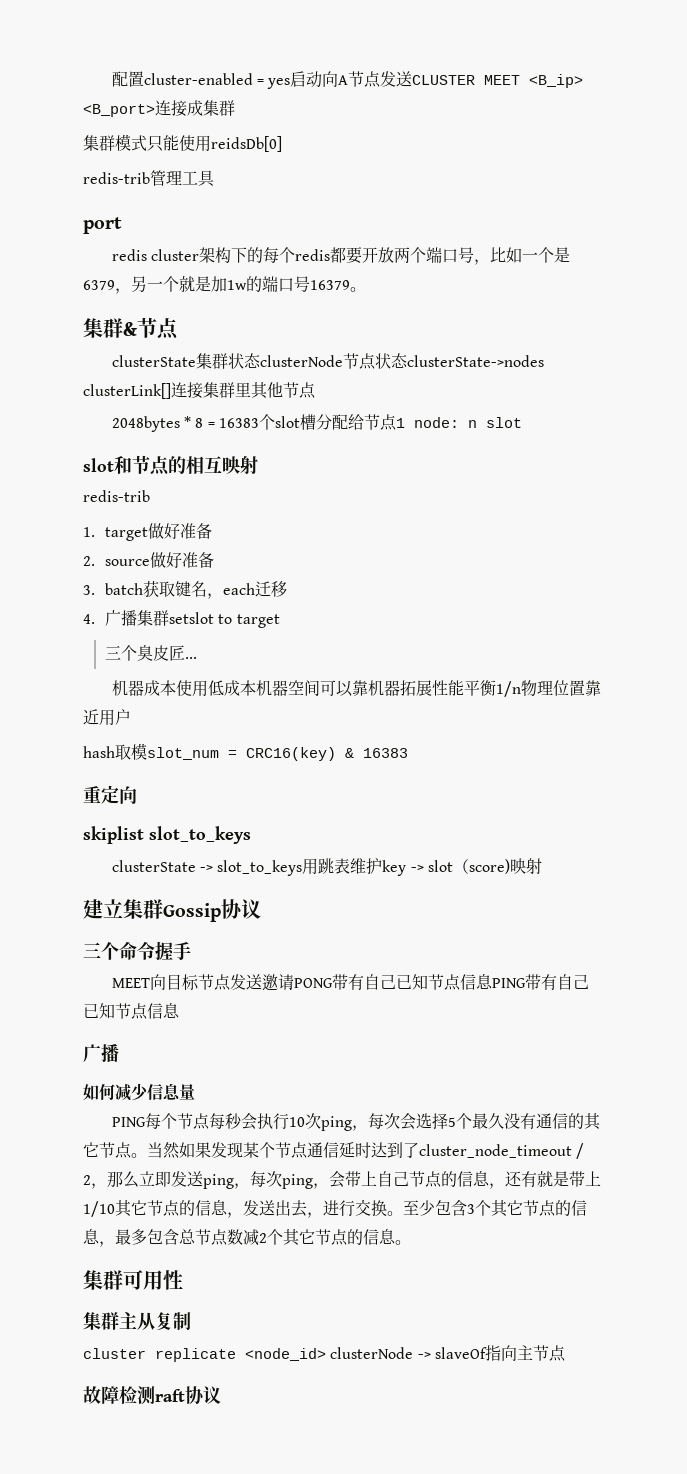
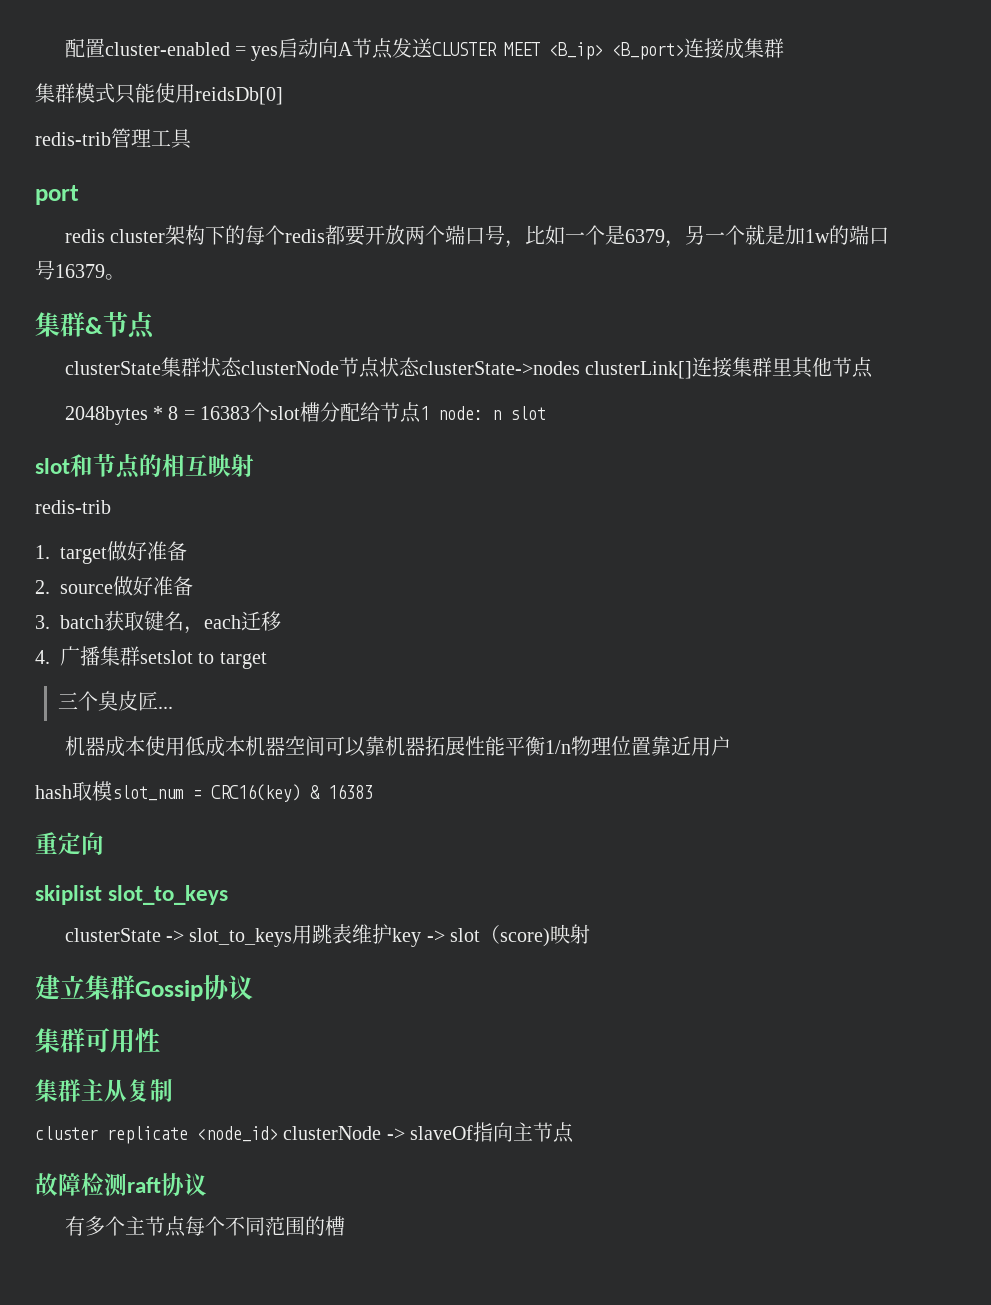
- 三个命令握手
- MEET向目标节点发送邀请PONG带有自己已知节点信息PING带有自己已知节点信息
- 广播
- 如何减少信息量
- PING每个节点每秒会执行10次ping，每次会选择5个最久没有通信的其它节点。当然如果发现某个节点通信延时达到了cluster_node_timeout / 2，那么立即发送ping，每次ping，会带上自己节点的信息，还有就是带上1/10其它节点的信息，发送出去，进行交换。至少包含3个其它节点的信息，最多包含总节点数减2个其它节点的信息。
+ 有多个主节点每个不同范围的槽

